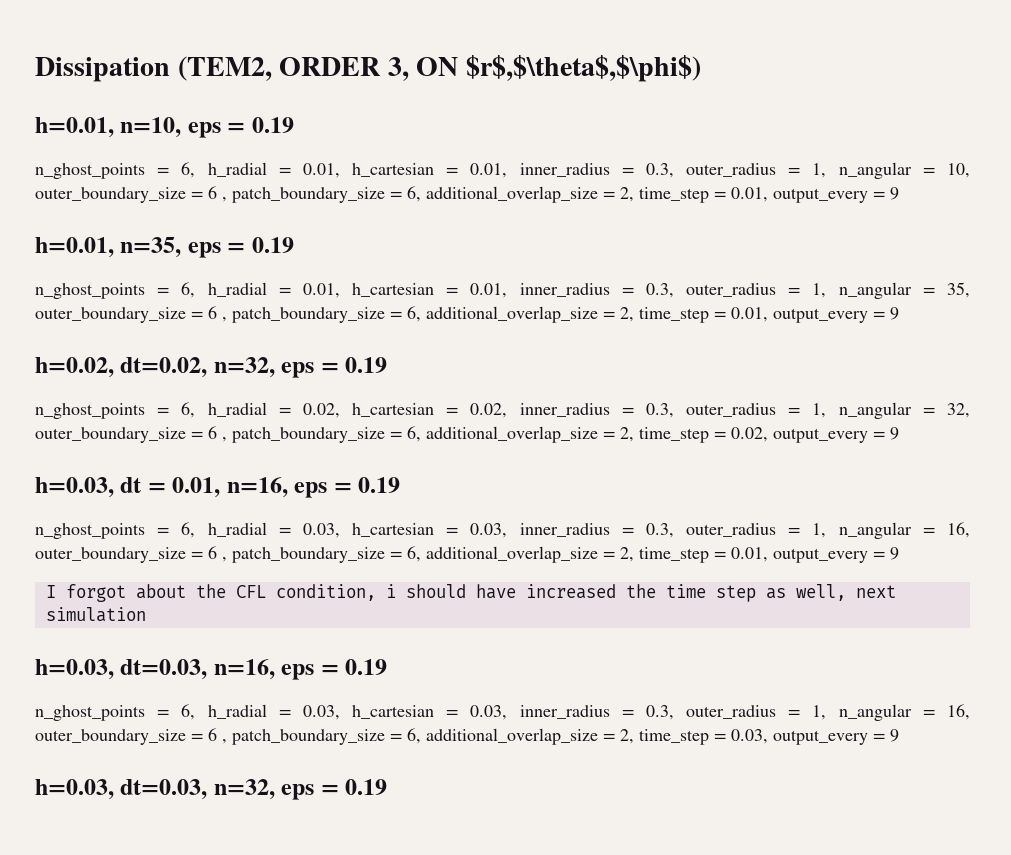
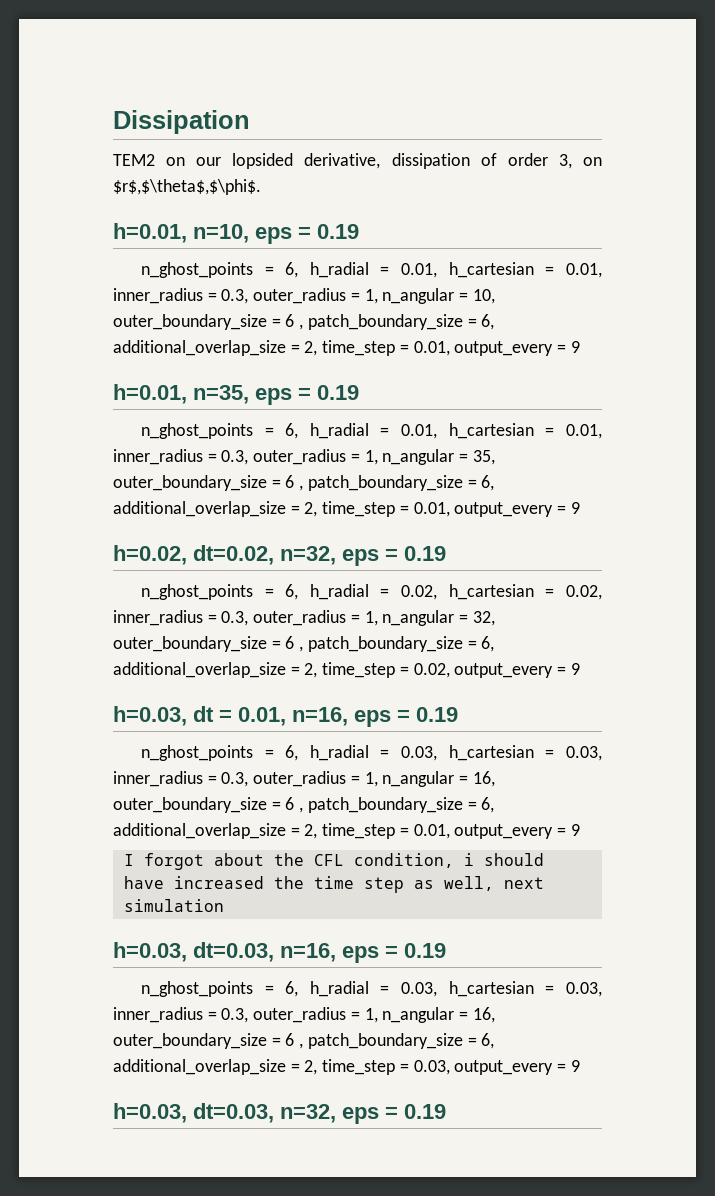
- Dissipation (TEM2, ORDER 3, ON $r$,$\theta$,$\phi$)
+ Dissipation
+ TEM2 on our lopsided derivative, dissipation of order 3, on $r$,$\theta$,$\phi$.

